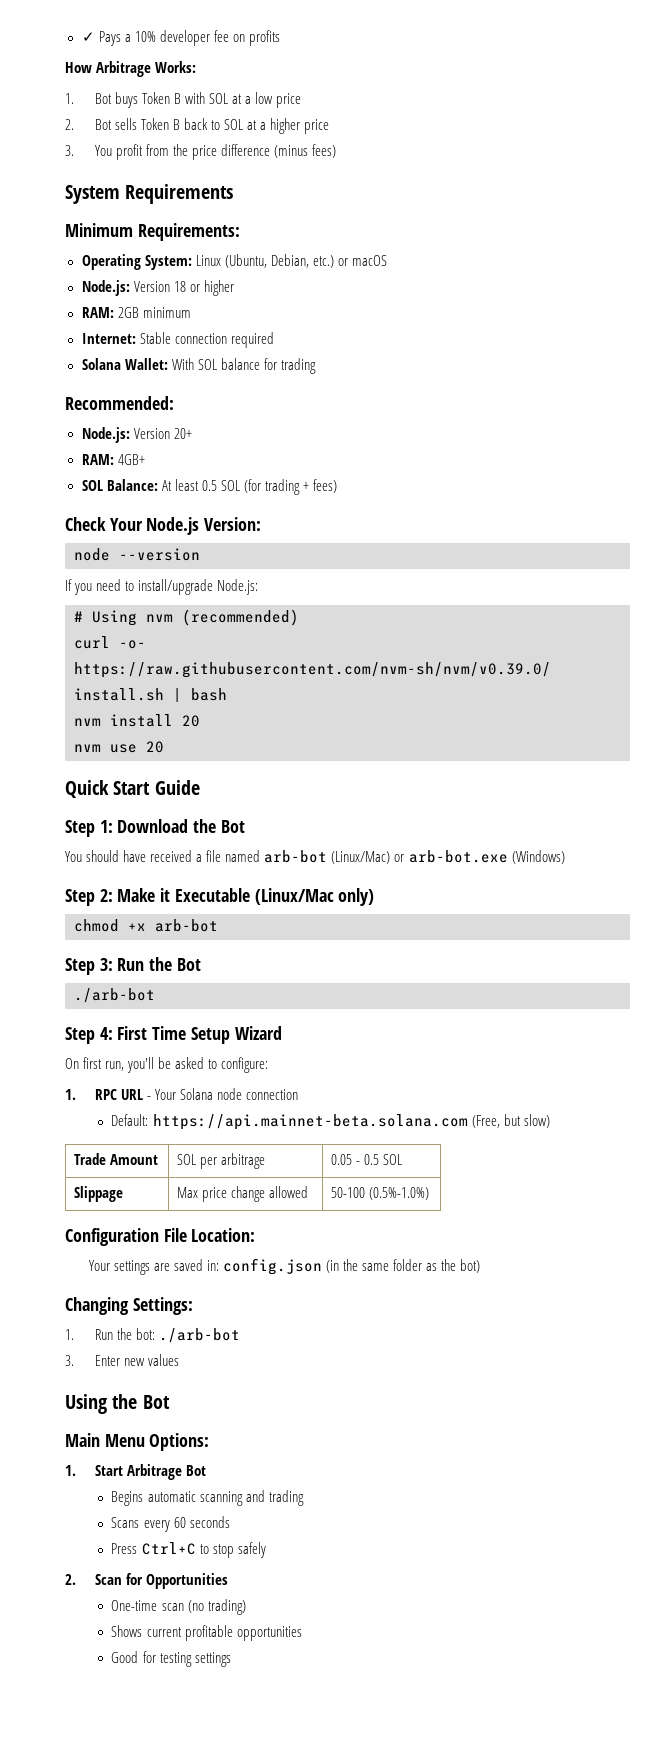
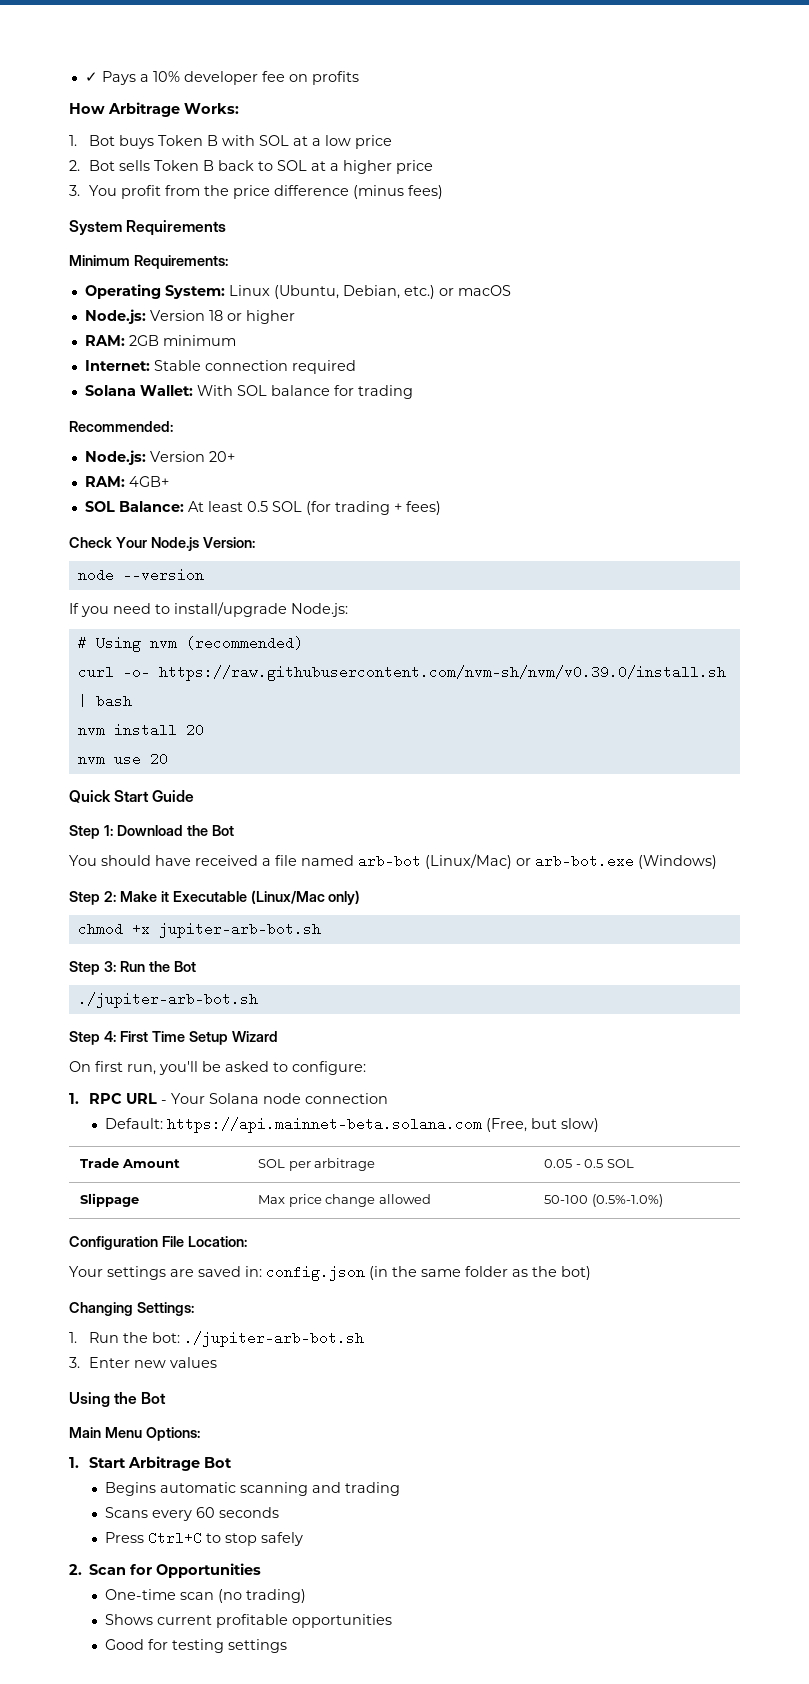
- chmod +x arb-bot
+ chmod +x jupiter-arb-bot.sh
  Step 3: Run the Bot
- ./arb-bot
+ ./jupiter-arb-bot.sh
- 1. Run the bot: ./arb-bot
+ 1. Run the bot: ./jupiter-arb-bot.sh

